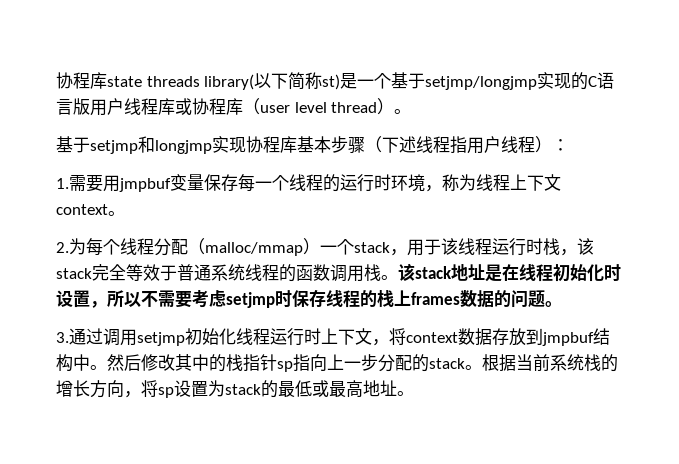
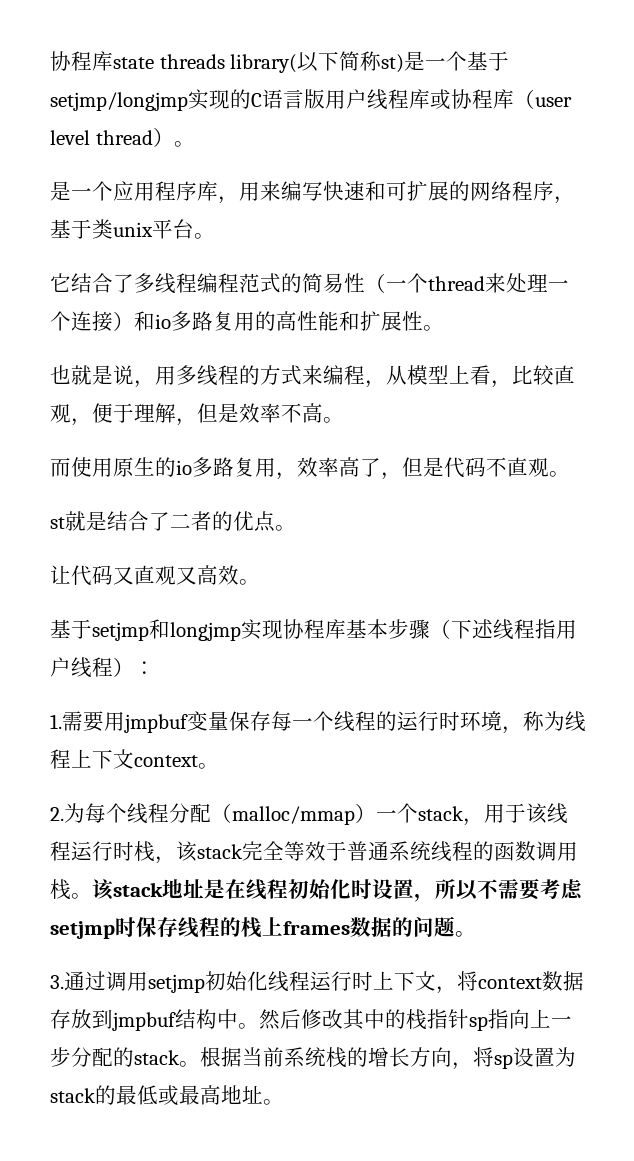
+ 是一个应用程序库，用来编写快速和可扩展的网络程序，基于类unix平台。
+ 它结合了多线程编程范式的简易性（一个thread来处理一个连接）和io多路复用的高性能和扩展性。
+ 也就是说，用多线程的方式来编程，从模型上看，比较直观，便于理解，但是效率不高。
+ 而使用原生的io多路复用，效率高了，但是代码不直观。
+ st就是结合了二者的优点。
+ 让代码又直观又高效。

